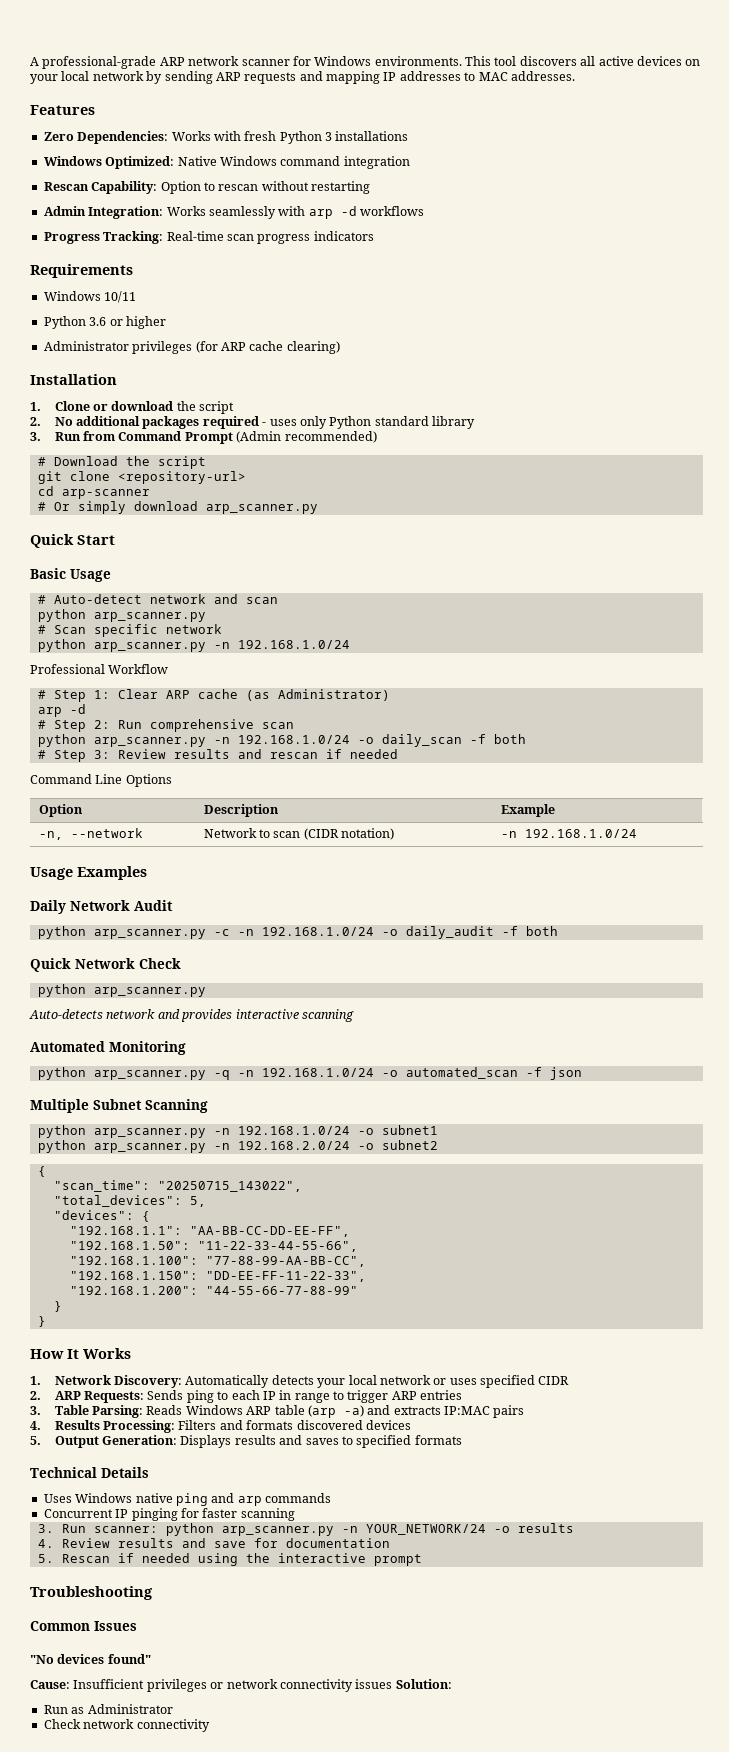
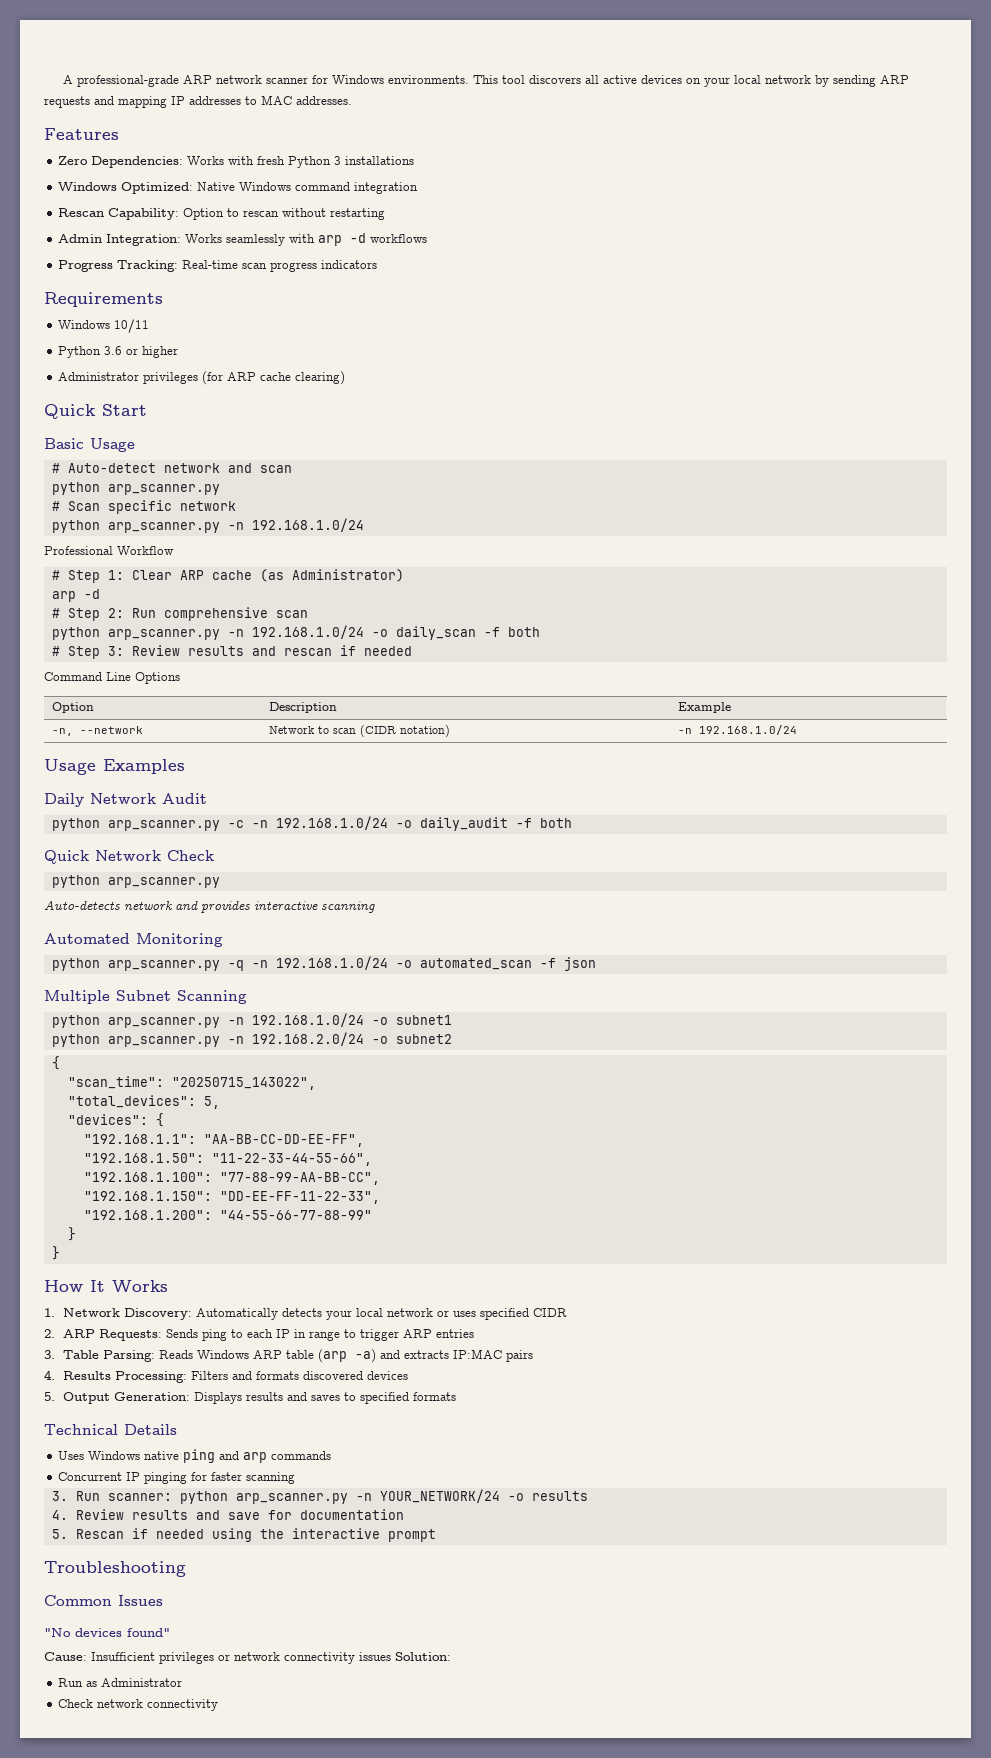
- Installation
- 1. Clone or download the script
- 2. No additional packages required - uses only Python standard library
- 3. Run from Command Prompt (Admin recommended)
- # Download the script
- git clone <repository-url>
- cd arp-scanner
- # Or simply download arp_scanner.py

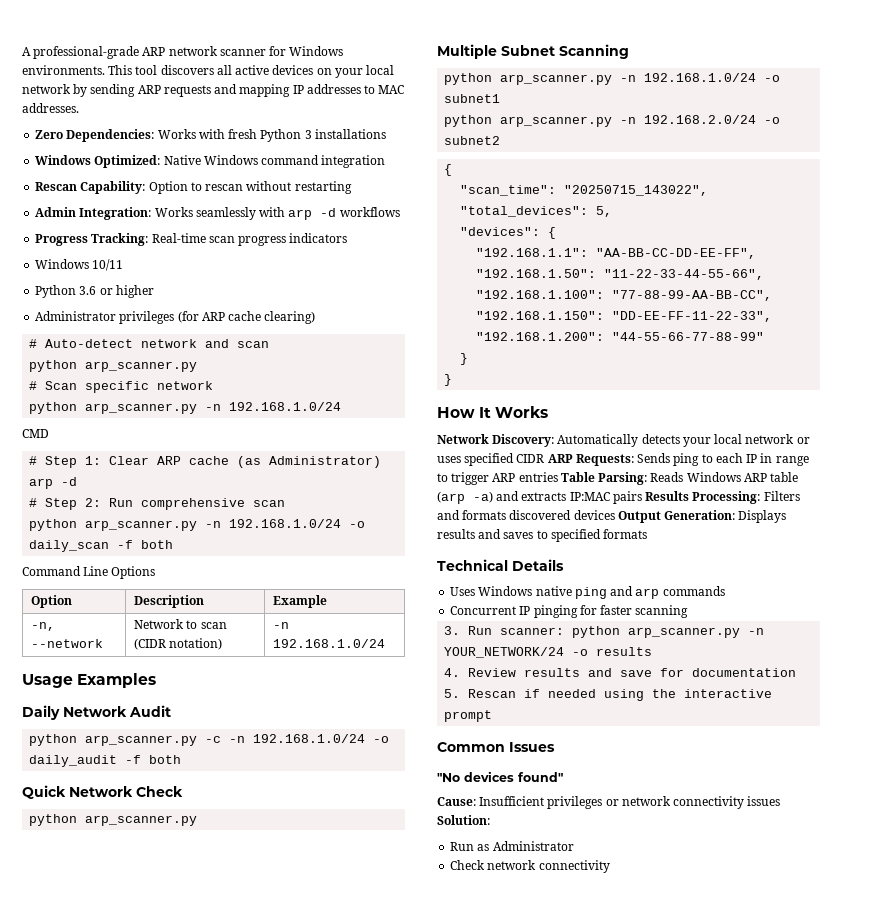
- Features
- Requirements
- Quick Start
- Basic Usage
- Professional Workflow
+ CMD
- # Step 3: Review results and rescan if needed
- Auto-detects network and provides interactive scanning
- Automated Monitoring
- python arp_scanner.py -q -n 192.168.1.0/24 -o automated_scan -f json
- 1. Network Discovery: Automatically detects your local network or uses specified CIDR
- 2. ARP Requests: Sends ping to each IP in range to trigger ARP entries
- 3. Table Parsing: Reads Windows ARP table (arp -a) and extracts IP:MAC pairs
- 4. Results Processing: Filters and formats discovered devices
- 5. Output Generation: Displays results and saves to specified formats
+ Network Discovery: Automatically detects your local network or uses specified CIDR ARP Requests: Sends ping to each IP in range to trigger ARP entries Table Parsing: Reads Windows ARP table (arp -a) and extracts IP:MAC pairs Results Processing: Filters and formats discovered devices Output Generation: Displays results and saves to specified formats
- Troubleshooting

